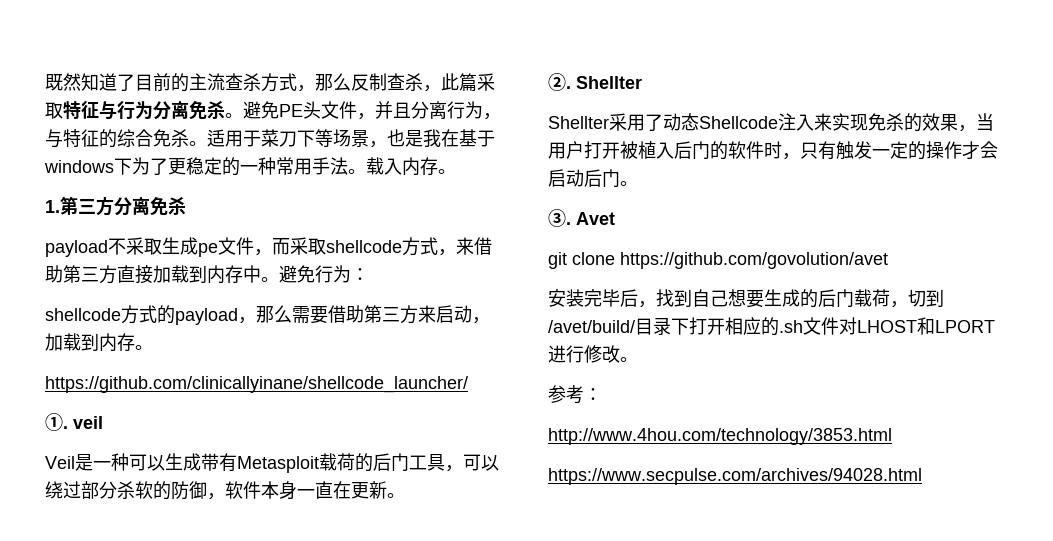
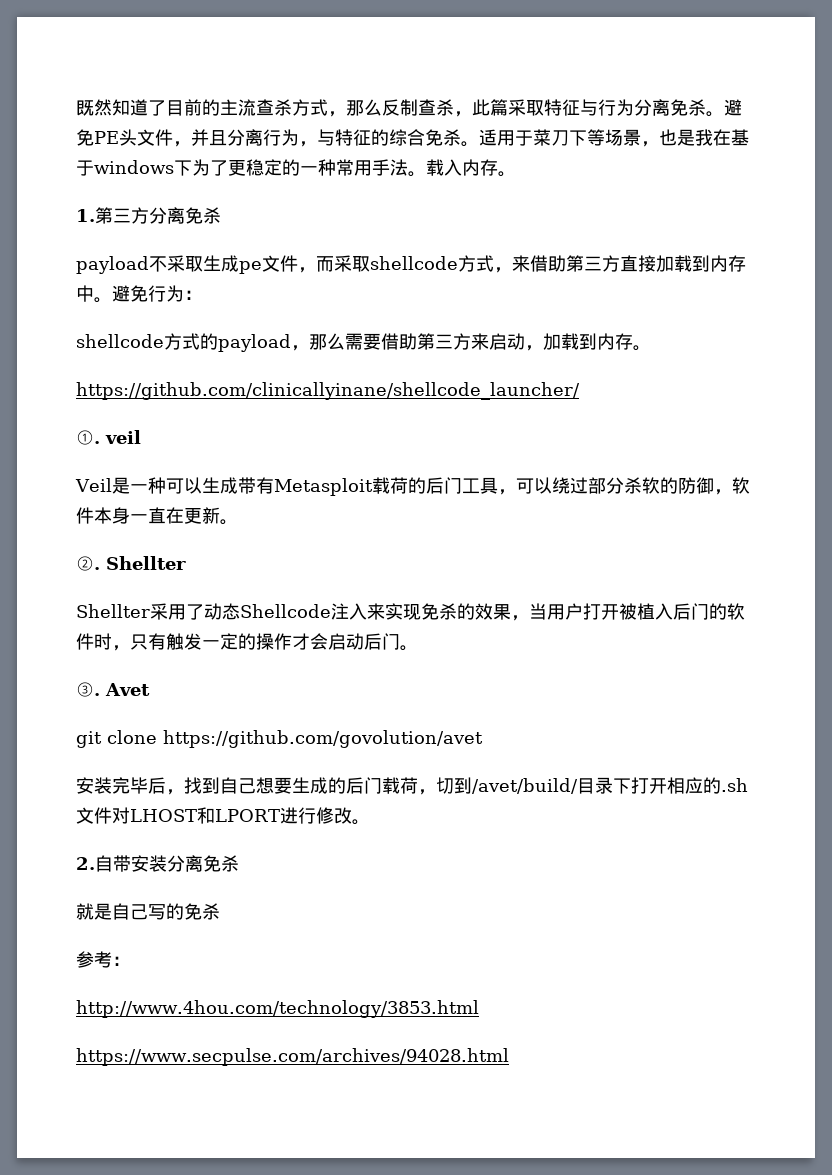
+ 2.自带安装分离免杀
+ 就是自己写的免杀

